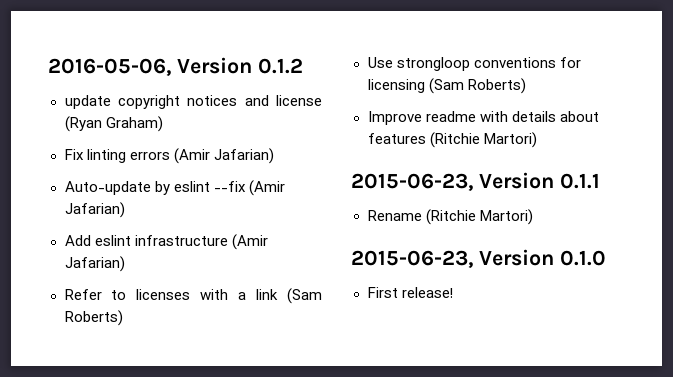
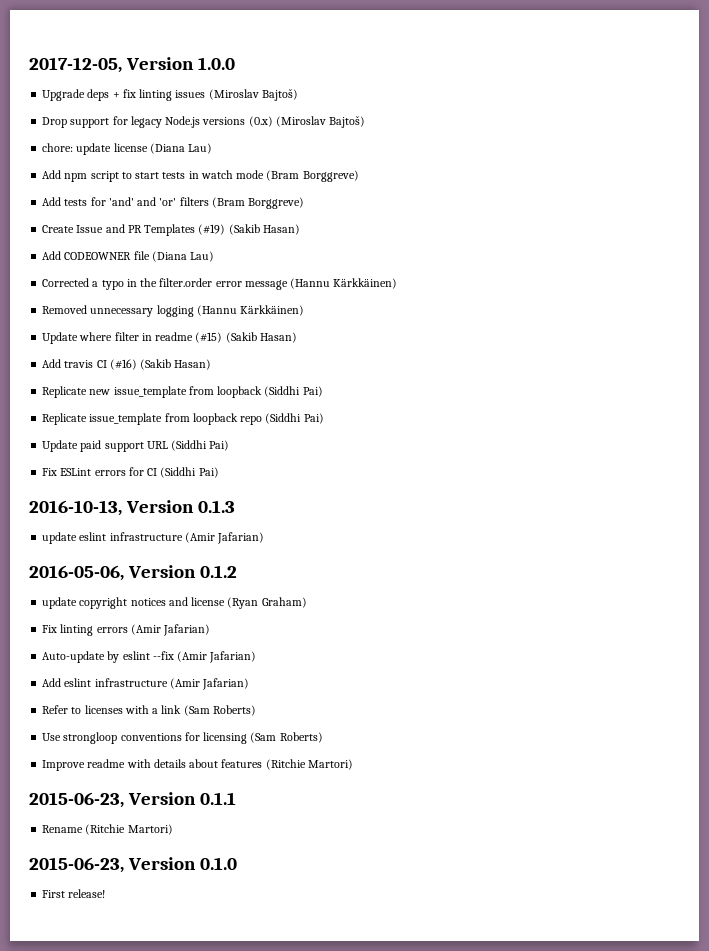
+ 2017-12-05, Version 1.0.0
+ Upgrade deps + fix linting issues (Miroslav Bajtoš)
+ Drop support for legacy Node.js versions (0.x) (Miroslav Bajtoš)
+ chore: update license (Diana Lau)
+ Add npm script to start tests in watch mode (Bram Borggreve)
+ Add tests for 'and' and 'or' filters (Bram Borggreve)
+ Create Issue and PR Templates (#19) (Sakib Hasan)
+ Add CODEOWNER file (Diana Lau)
+ Corrected a typo in the filter.order error message (Hannu Kärkkäinen)
+ Removed unnecessary logging (Hannu Kärkkäinen)
+ Update where filter in readme (#15) (Sakib Hasan)
+ Add travis CI (#16) (Sakib Hasan)
+ Replicate new issue_template from loopback (Siddhi Pai)
+ Replicate issue_template from loopback repo (Siddhi Pai)
+ Update paid support URL (Siddhi Pai)
+ Fix ESLint errors for CI (Siddhi Pai)
+ 2016-10-13, Version 0.1.3
+ update eslint infrastructure (Amir Jafarian)

